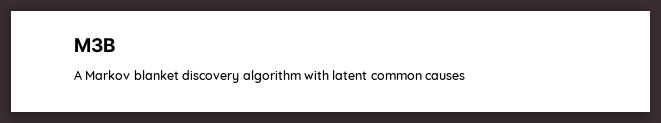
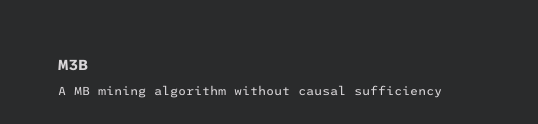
- A Markov blanket discovery algorithm with latent common causes
+ A MB mining algorithm without causal sufficiency

